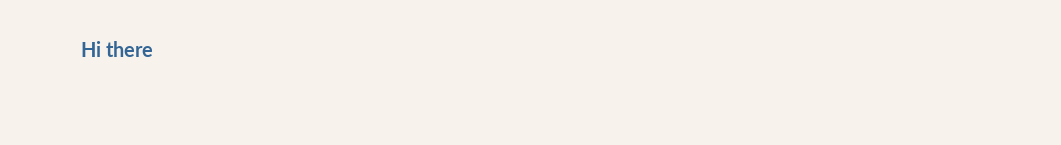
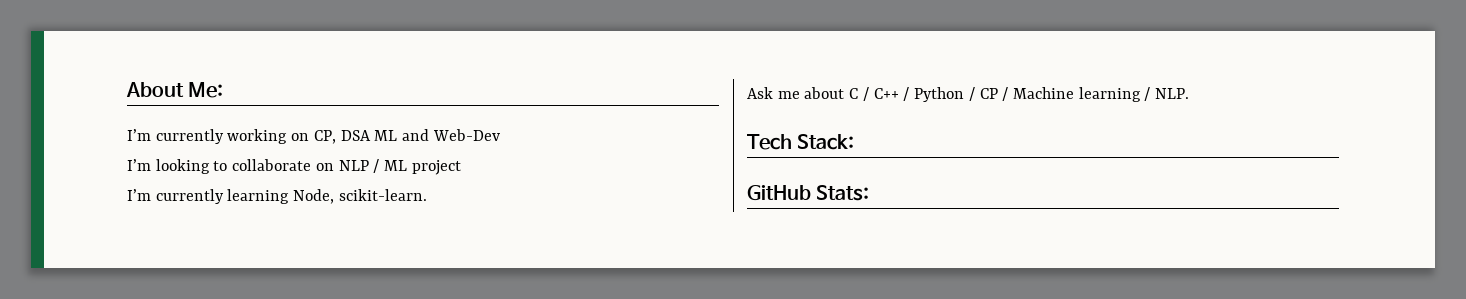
- Hi there
+ About Me:
+ I’m currently working on CP, DSA ML and Web-Dev
+ I’m looking to collaborate on NLP / ML project
+ I’m currently learning Node, scikit-learn.
+ Ask me about C / C++ / Python / CP / Machine learning / NLP.
+ Tech Stack:
+ GitHub Stats:

